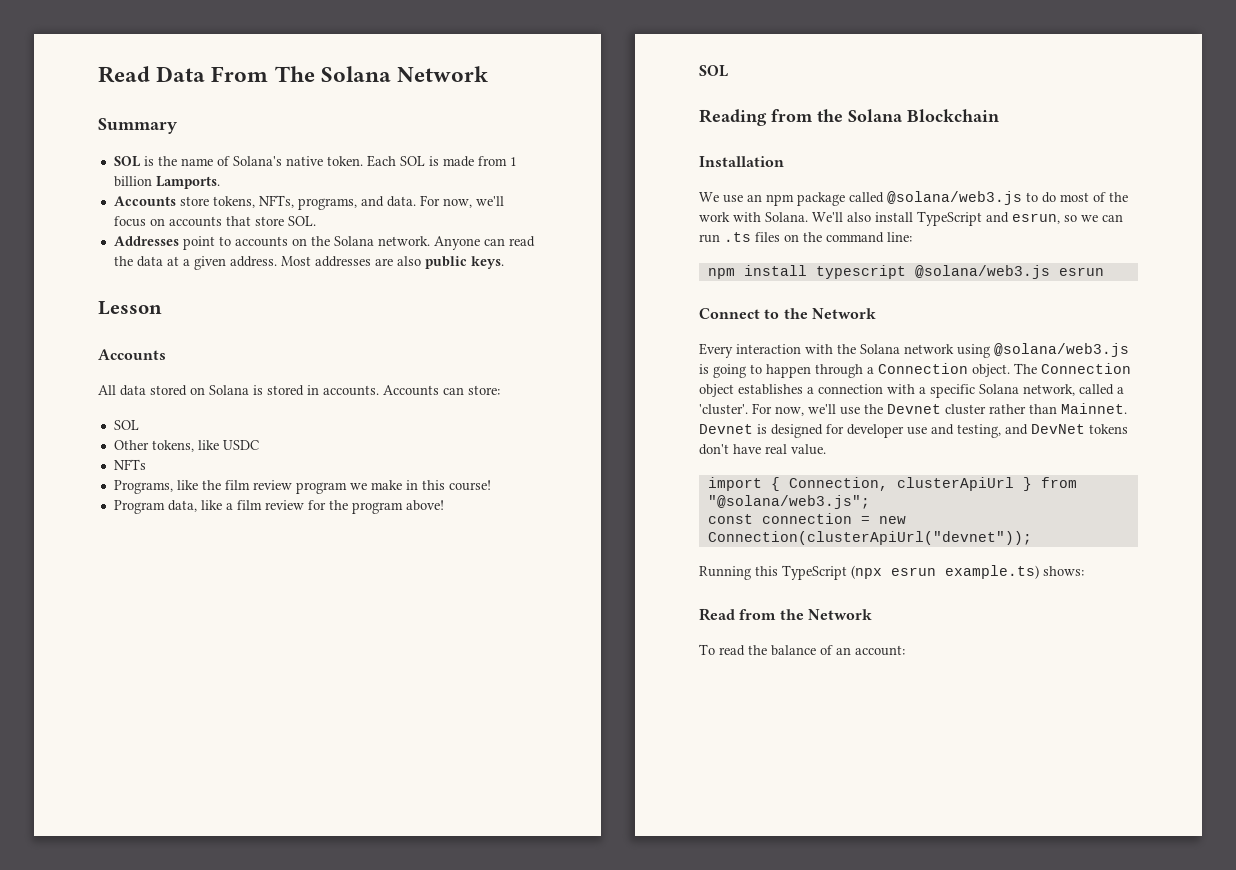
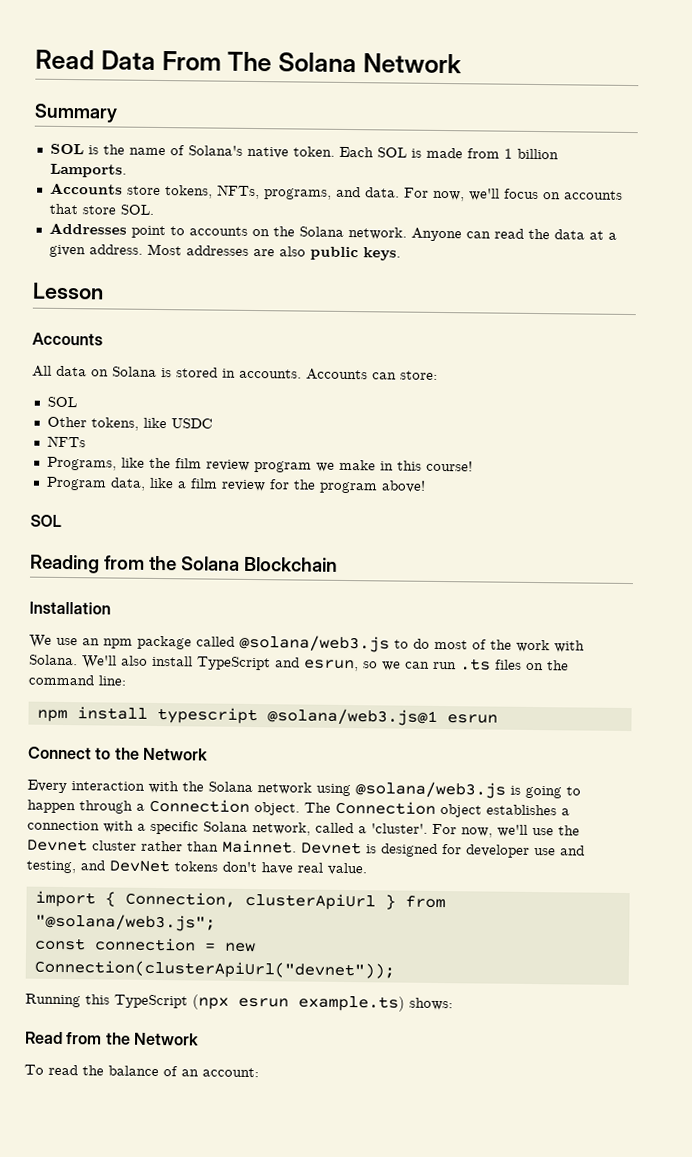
- All data stored on Solana is stored in accounts.
+ All data on Solana is stored in accounts.
- npm install typescript @solana/web3.js esrun
+ npm install typescript @solana/web3.js@1 esrun

